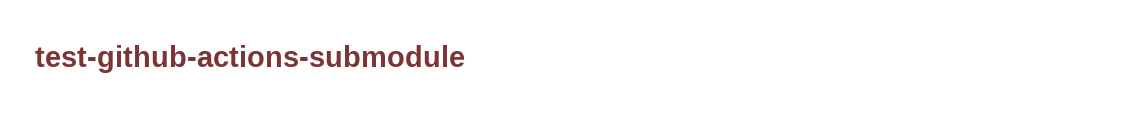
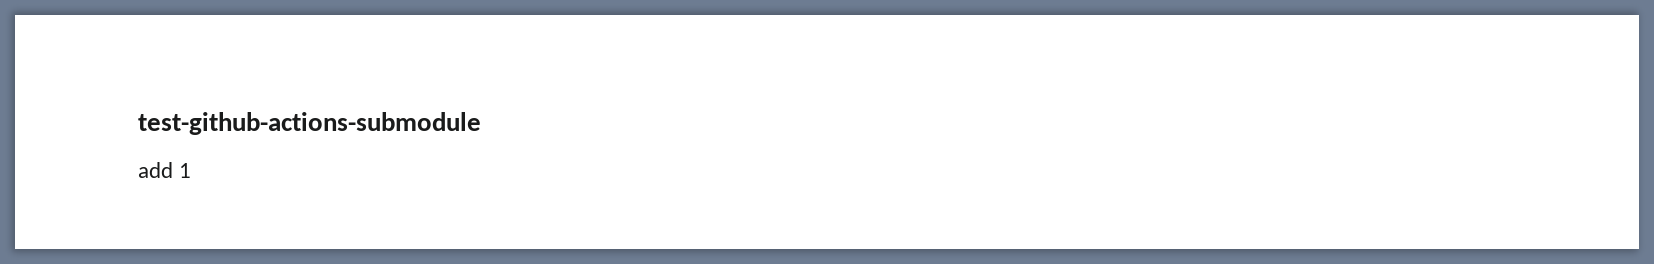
+ add 1

